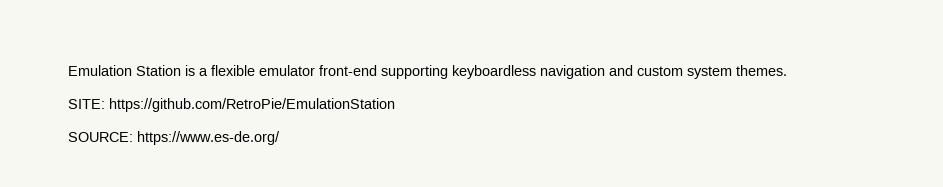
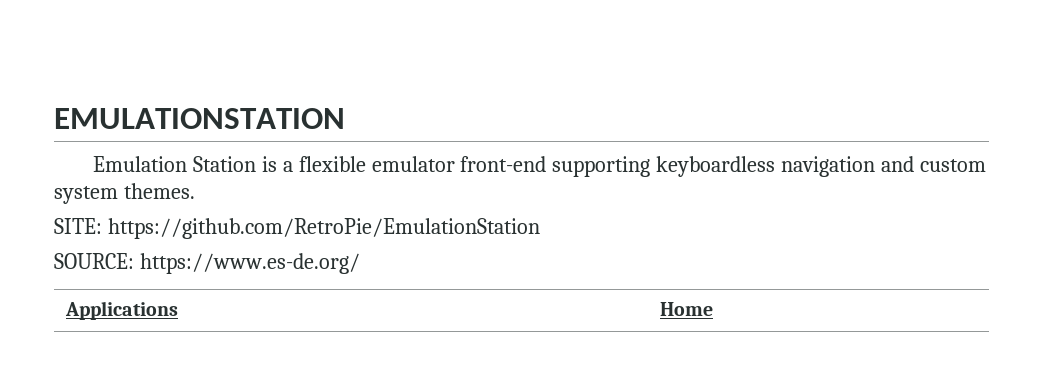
+ EMULATIONSTATION
+ Applications | Home

